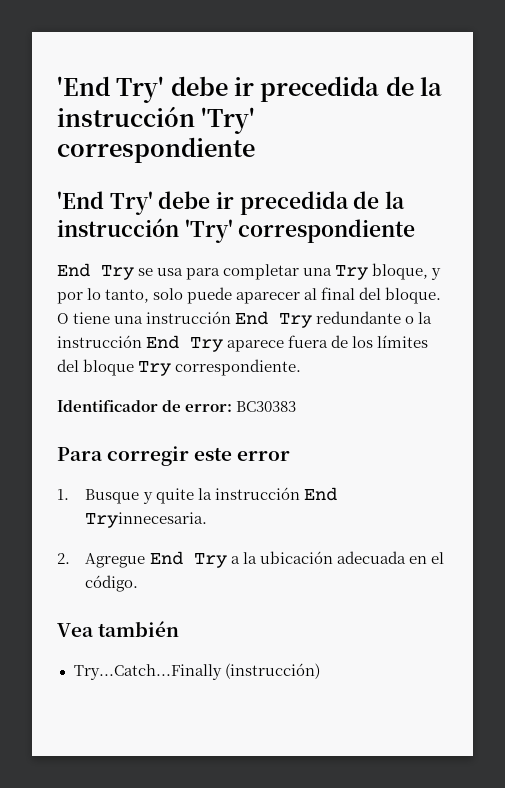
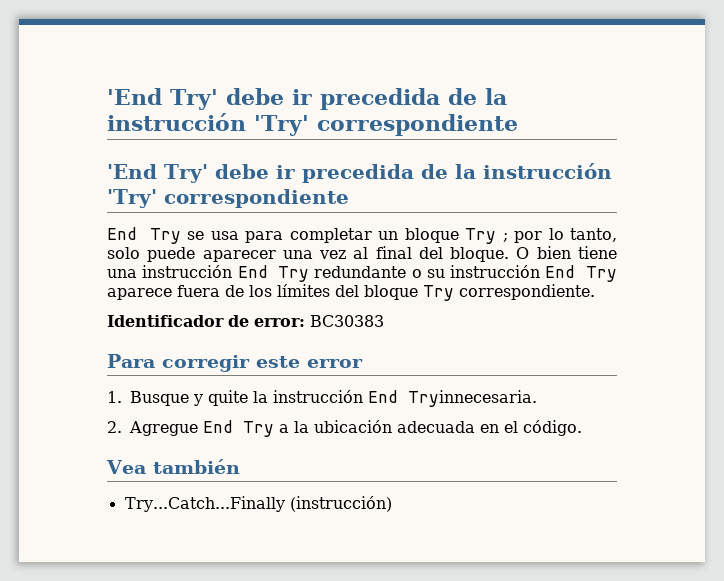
- End Try se usa para completar una Try bloque, y por lo tanto, solo puede aparecer al final del bloque.
+ End Try se usa para completar un bloque Try ; por lo tanto, solo puede aparecer una vez al final del bloque.
- O tiene una instrucción End Try redundante o la instrucción End Try aparece fuera de los límites del bloque Try correspondiente.
+ O bien tiene una instrucción End Try redundante o su instrucción End Try aparece fuera de los límites del bloque Try correspondiente.

